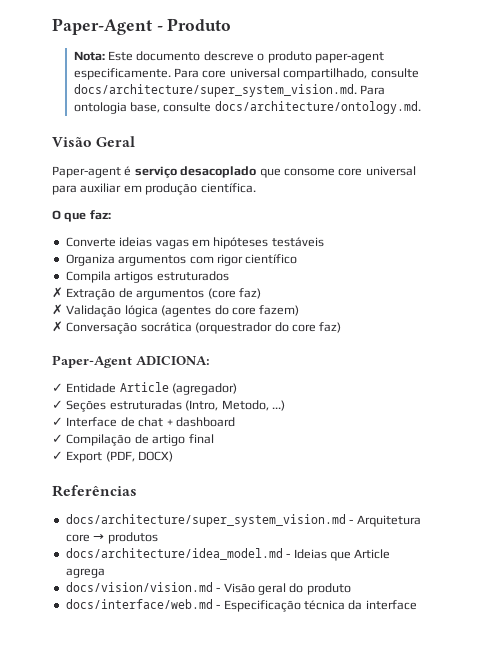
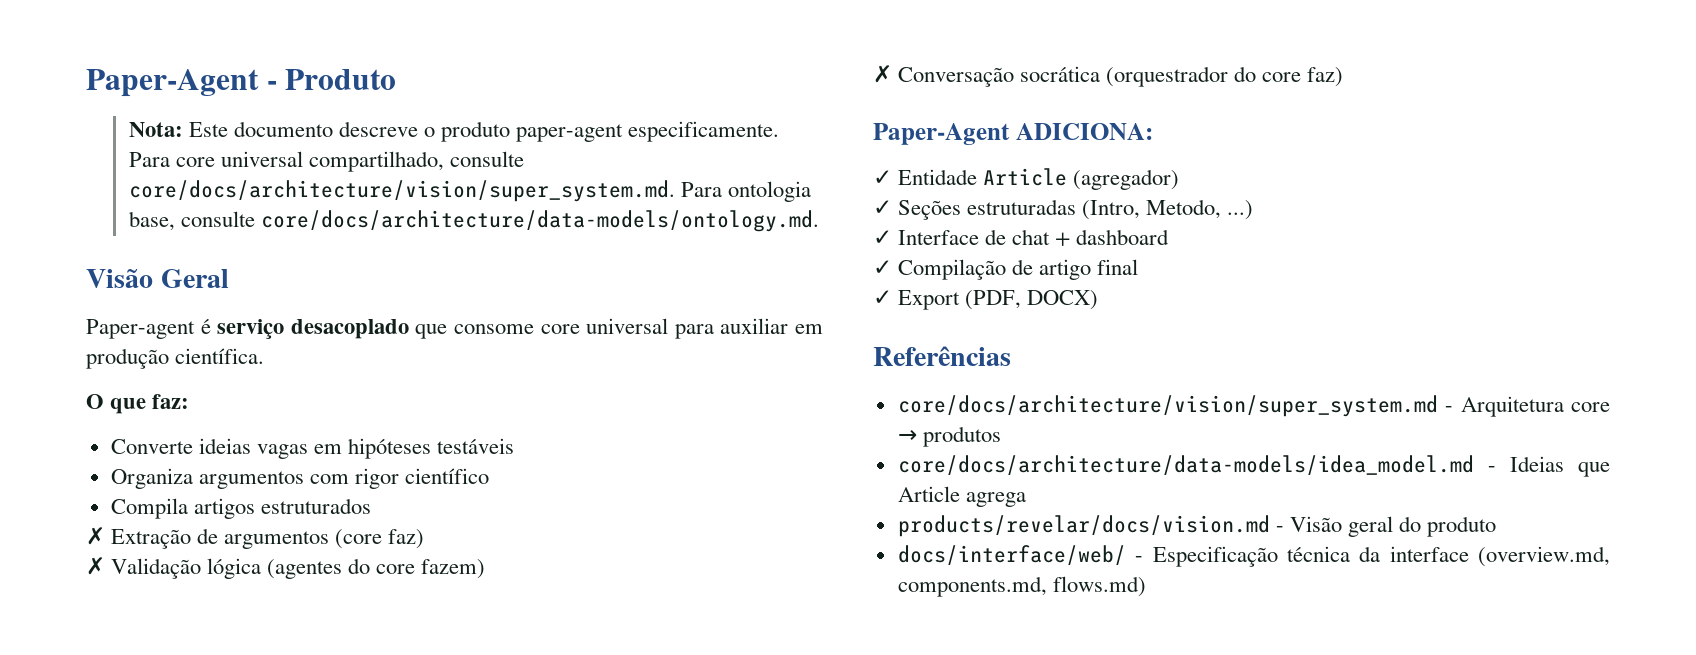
- Para core universal compartilhado, consulte docs/architecture/super_system_vision.md. Para ontologia base, consulte docs/architecture/ontology.md.
+ Para core universal compartilhado, consulte core/docs/architecture/vision/super_system.md. Para ontologia base, consulte core/docs/architecture/data-models/ontology.md.
- docs/architecture/super_system_vision.md - Arquitetura core → produtos
+ core/docs/architecture/vision/super_system.md - Arquitetura core → produtos
- docs/architecture/idea_model.md - Ideias que Article agrega
+ core/docs/architecture/data-models/idea_model.md - Ideias que Article agrega
- docs/vision/vision.md - Visão geral do produto
+ products/revelar/docs/vision.md - Visão geral do produto
- docs/interface/web.md - Especificação técnica da interface
+ docs/interface/web/ - Especificação técnica da interface (overview.md, components.md, flows.md)

